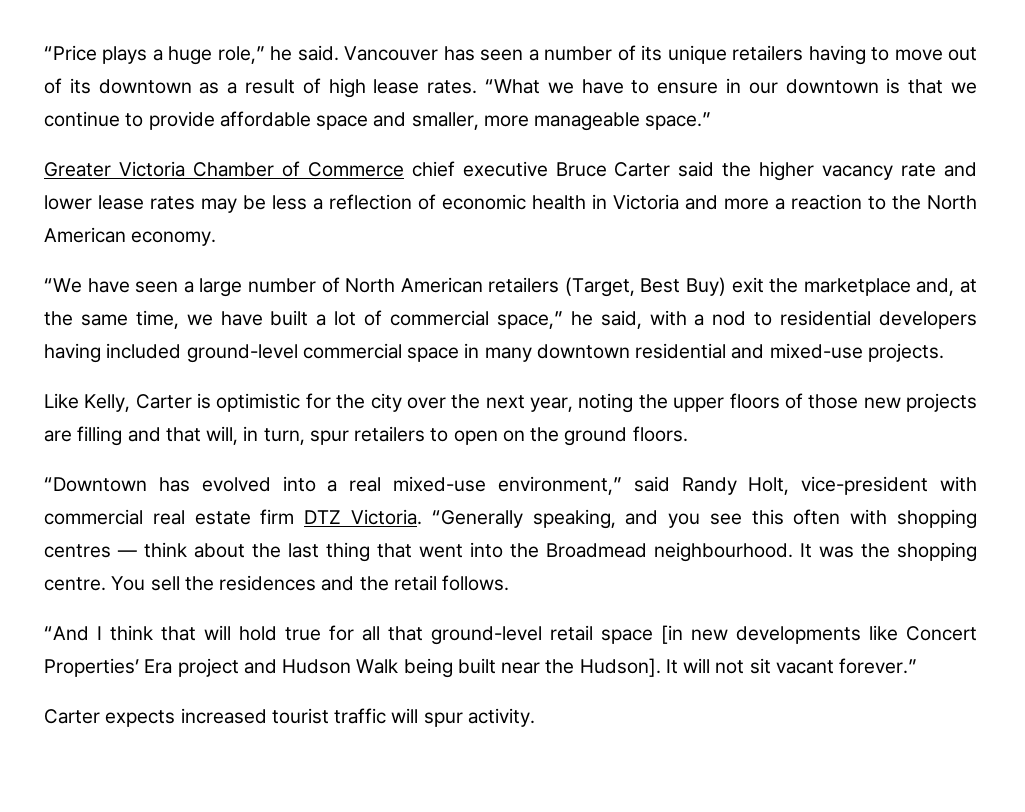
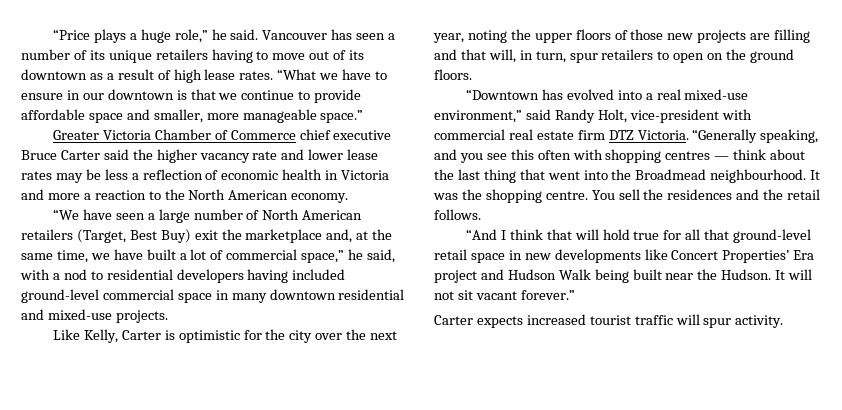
- “And I think that will hold true for all that ground-level retail space [in new developments like Concert Properties’ Era project and Hudson Walk being built near the Hudson].
+ “And I think that will hold true for all that ground-level retail space in new developments like Concert Properties’ Era project and Hudson Walk being built near the Hudson.

